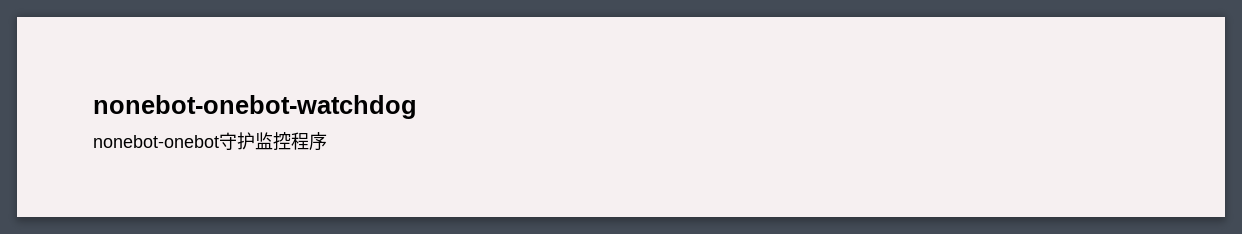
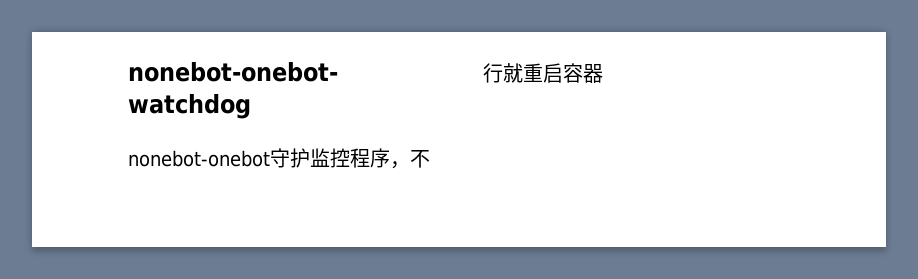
- nonebot-onebot守护监控程序
+ nonebot-onebot守护监控程序，不行就重启容器

